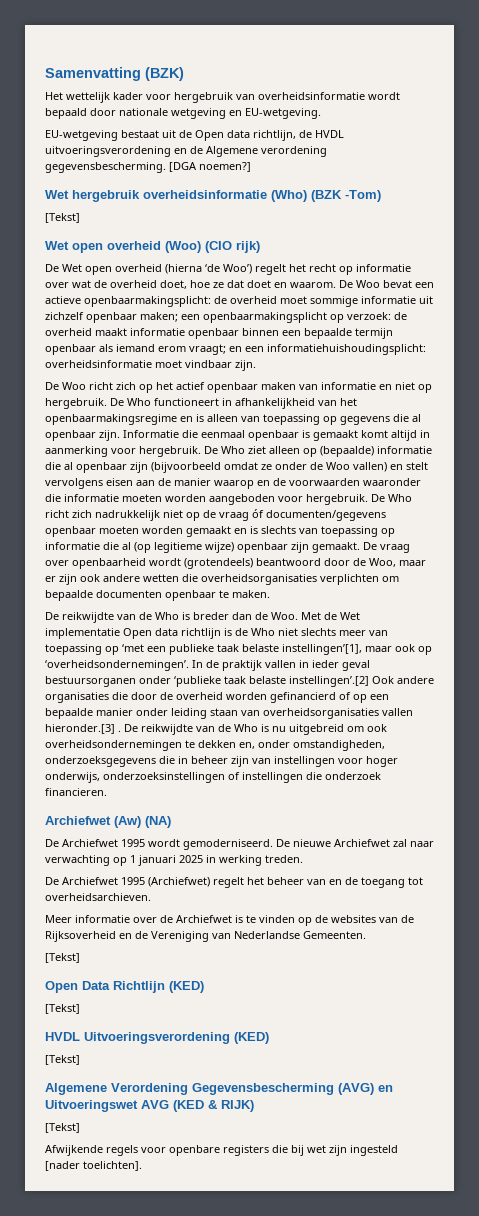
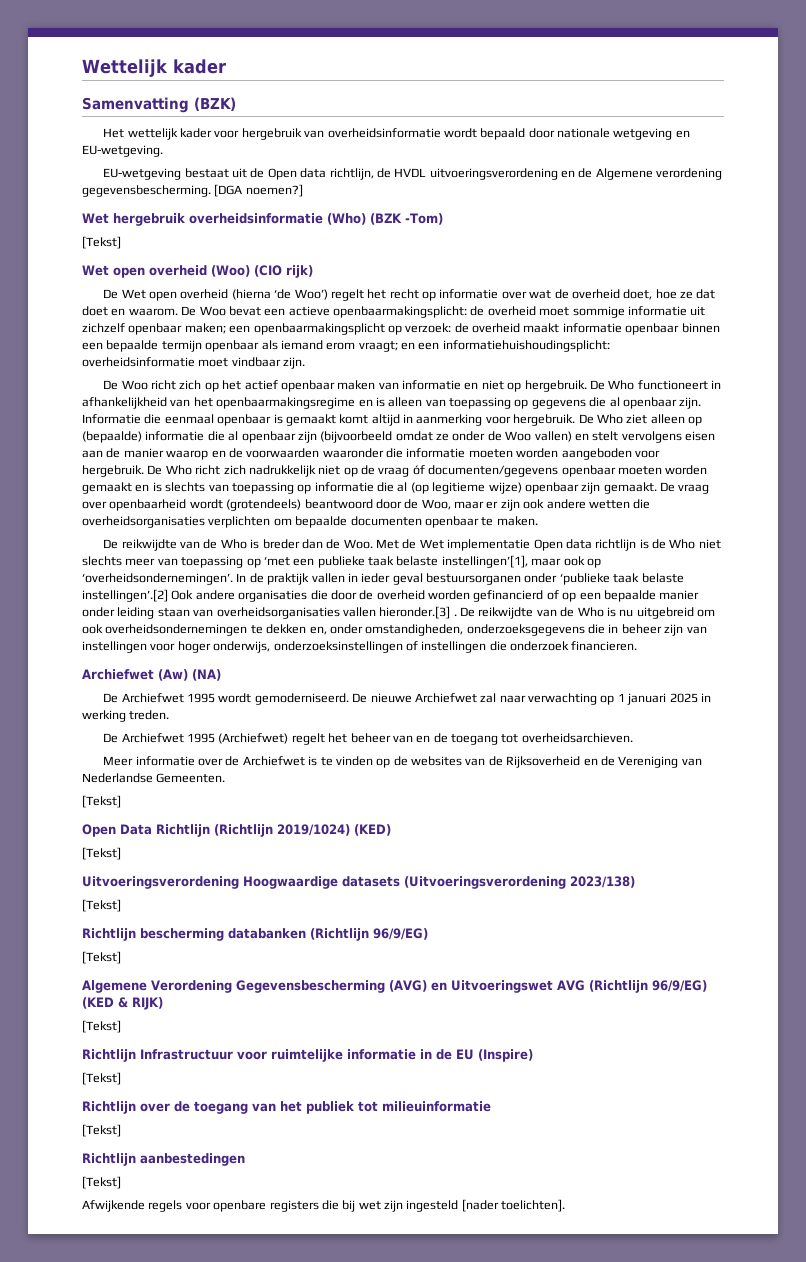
+ Wettelijk kader
- Open Data Richtlijn (KED)
+ Open Data Richtlijn (Richtlijn 2019/1024) (KED)
  [Tekst]
- HVDL Uitvoeringsverordening (KED)
+ Uitvoeringsverordening Hoogwaardige datasets (Uitvoeringsverordening 2023/138)
+ [Tekst]
+ Richtlijn bescherming databanken (Richtlijn 96/9/EG)
- Algemene Verordening Gegevensbescherming (AVG) en Uitvoeringswet AVG (KED & RIJK)
+ Algemene Verordening Gegevensbescherming (AVG) en Uitvoeringswet AVG (Richtlijn 96/9/EG) (KED & RIJK)
+ Richtlijn Infrastructuur voor ruimtelijke informatie in de EU (Inspire)
+ [Tekst]
+ Richtlijn over de toegang van het publiek tot milieuinformatie
+ [Tekst]
+ Richtlijn aanbestedingen
+ [Tekst]

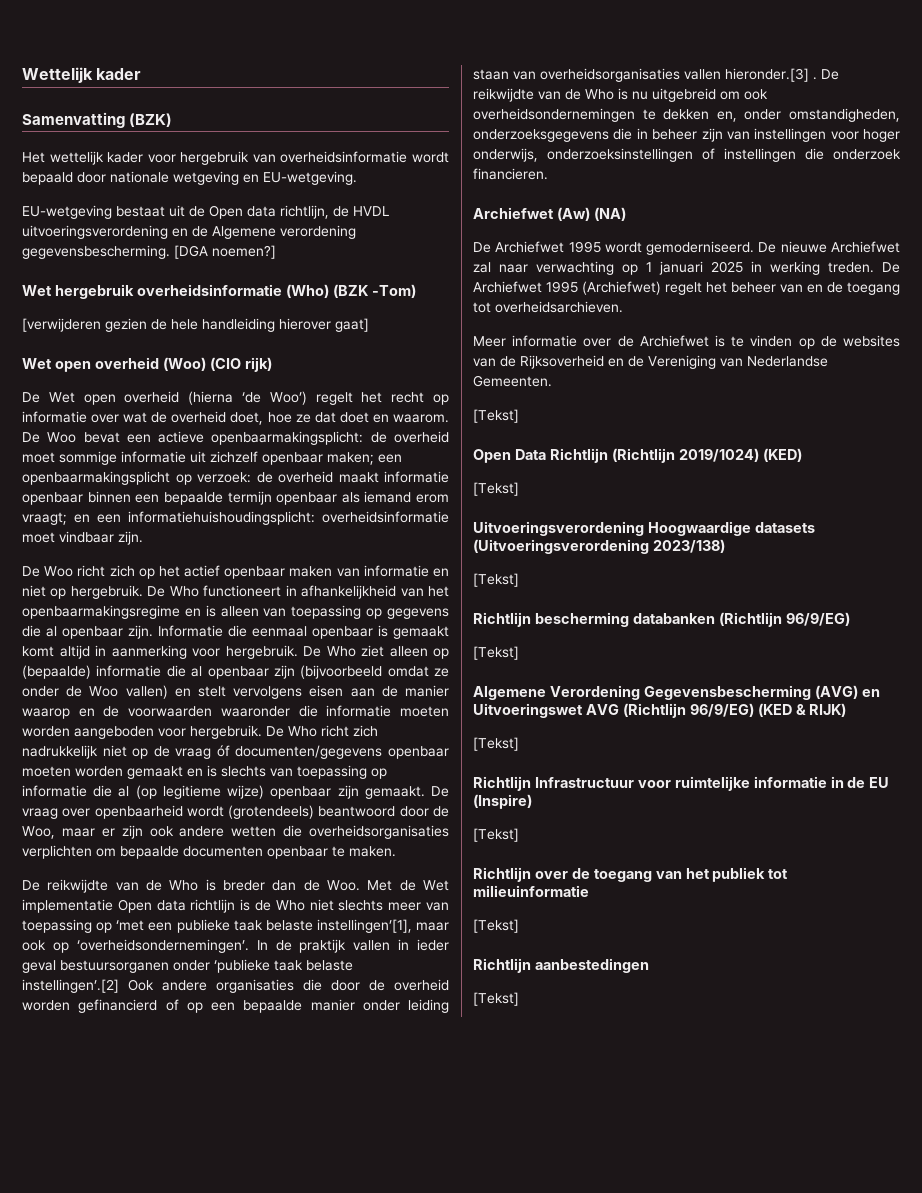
  Wet hergebruik overheidsinformatie (Who) (BZK -Tom)
- [Tekst]
+ [verwijderen gezien de hele handleiding hierover gaat]
- De nieuwe Archiefwet zal naar verwachting op 1 januari 2025 in werking treden.
- De Archiefwet 1995 (Archiefwet) regelt het beheer van en de toegang tot overheidsarchieven.
+ De nieuwe Archiefwet zal naar verwachting op 1 januari 2025 in werking treden. De Archiefwet 1995 (Archiefwet) regelt het beheer van en de toegang tot overheidsarchieven.
- Afwijkende regels voor openbare registers die bij wet zijn ingesteld [nader toelichten].

